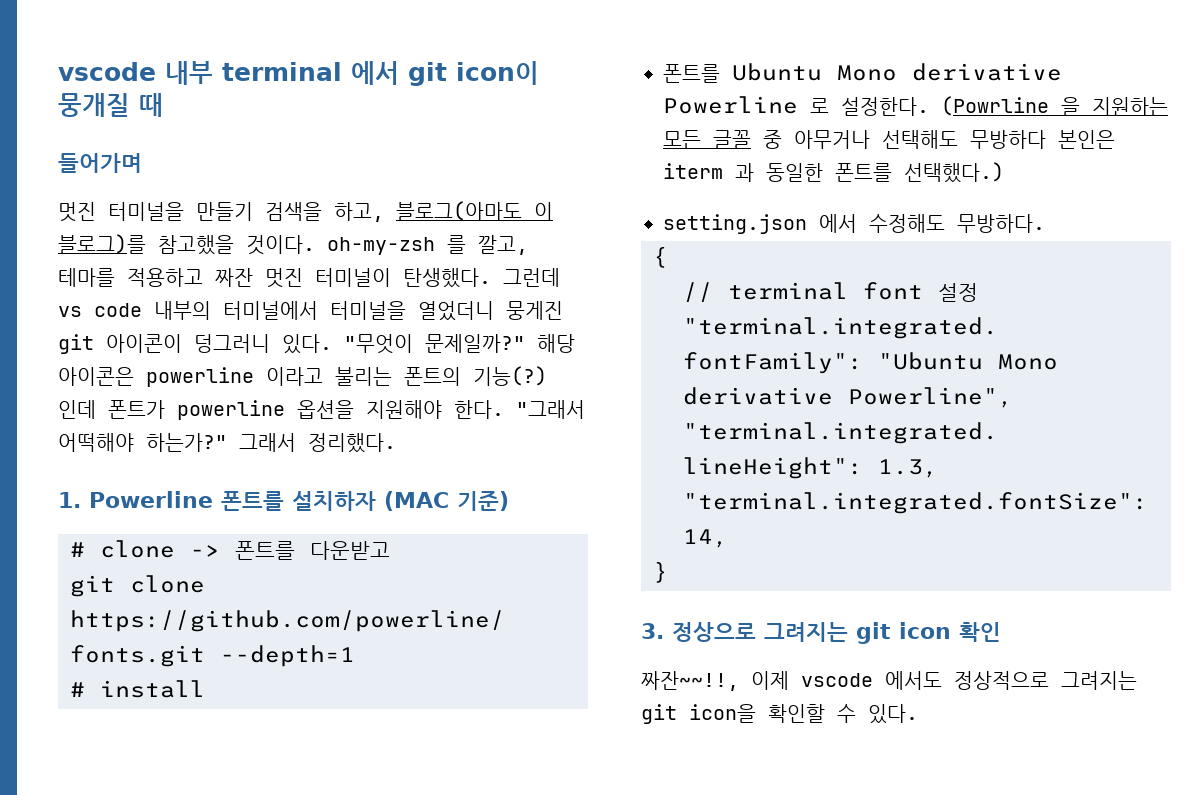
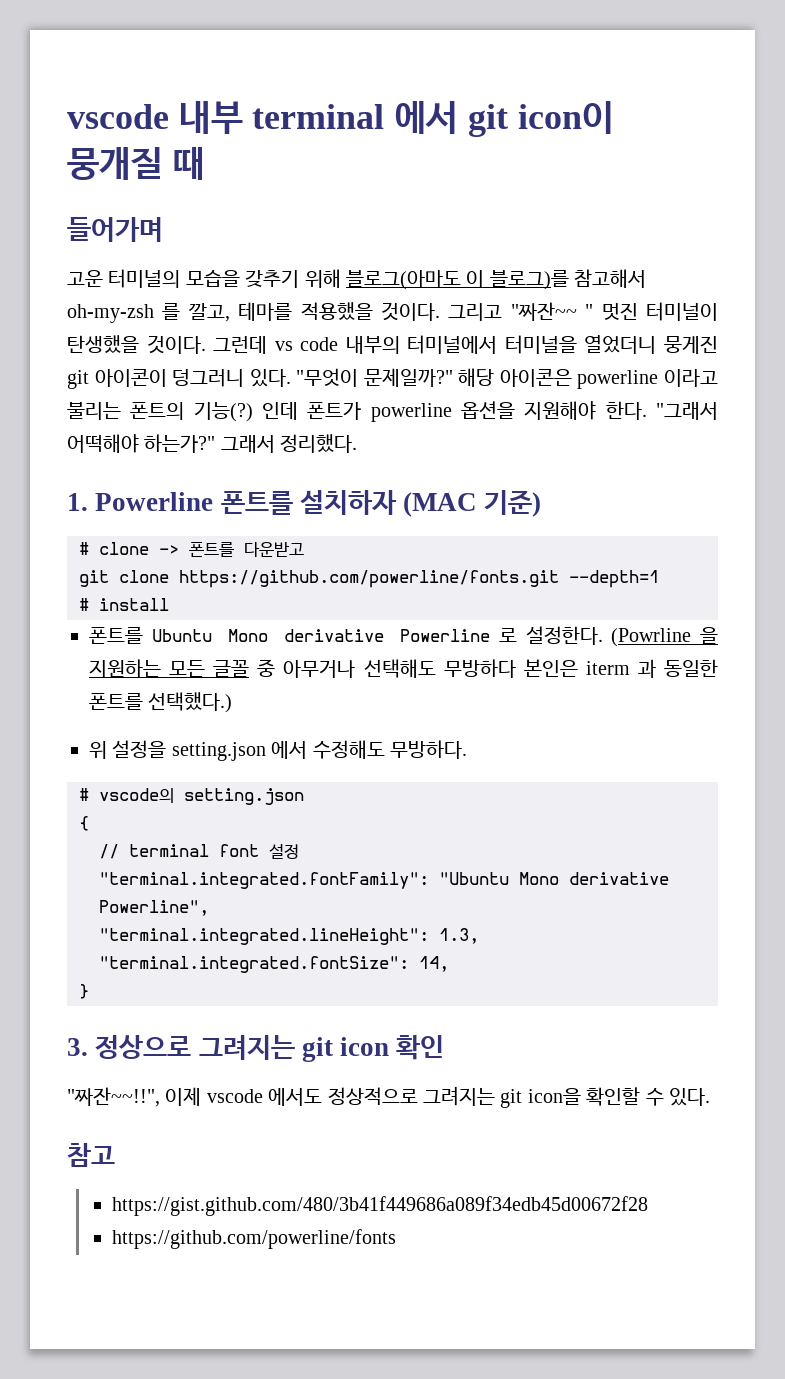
- 멋진 터미널을 만들기 검색을 하고, 블로그(아마도 이 블로그)를 참고했을 것이다. oh-my-zsh 를 깔고, 테마를 적용하고 짜잔 멋진 터미널이 탄생했다.
+ 고운 터미널의 모습을 갖추기 위해 블로그(아마도 이 블로그)를 참고해서 oh-my-zsh 를 깔고, 테마를 적용했을 것이다. 그리고 "짜잔~~ " 멋진 터미널이 탄생했을 것이다.
- setting.json 에서 수정해도 무방하다.
+ 위 설정을 setting.json 에서 수정해도 무방하다.
+ # vscode의 setting.json
- 짜잔~~!!, 이제 vscode 에서도 정상적으로 그려지는 git icon을 확인할 수 있다.
+ "짜잔~~!!", 이제 vscode 에서도 정상적으로 그려지는 git icon을 확인할 수 있다.
+ 참고
+ https://gist.github.com/480/3b41f449686a089f34edb45d00672f28
+ https://github.com/powerline/fonts

